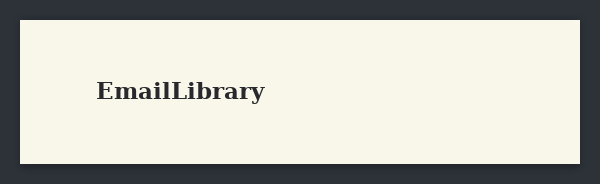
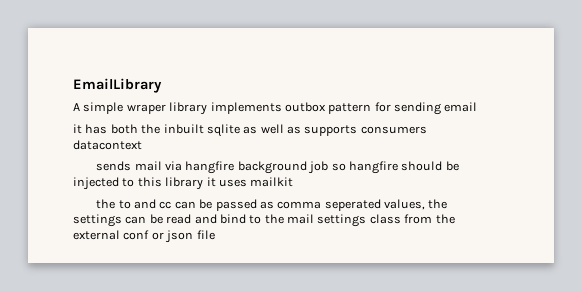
+ A simple wraper library implements outbox pattern for sending email
+ it has both the inbuilt sqlite as well as supports consumers datacontext
+ sends mail via hangfire background job so hangfire should be injected to this library it uses mailkit
+ the to and cc can be passed as comma seperated values, the settings can be read and bind to the mail settings class from the external conf or json file

